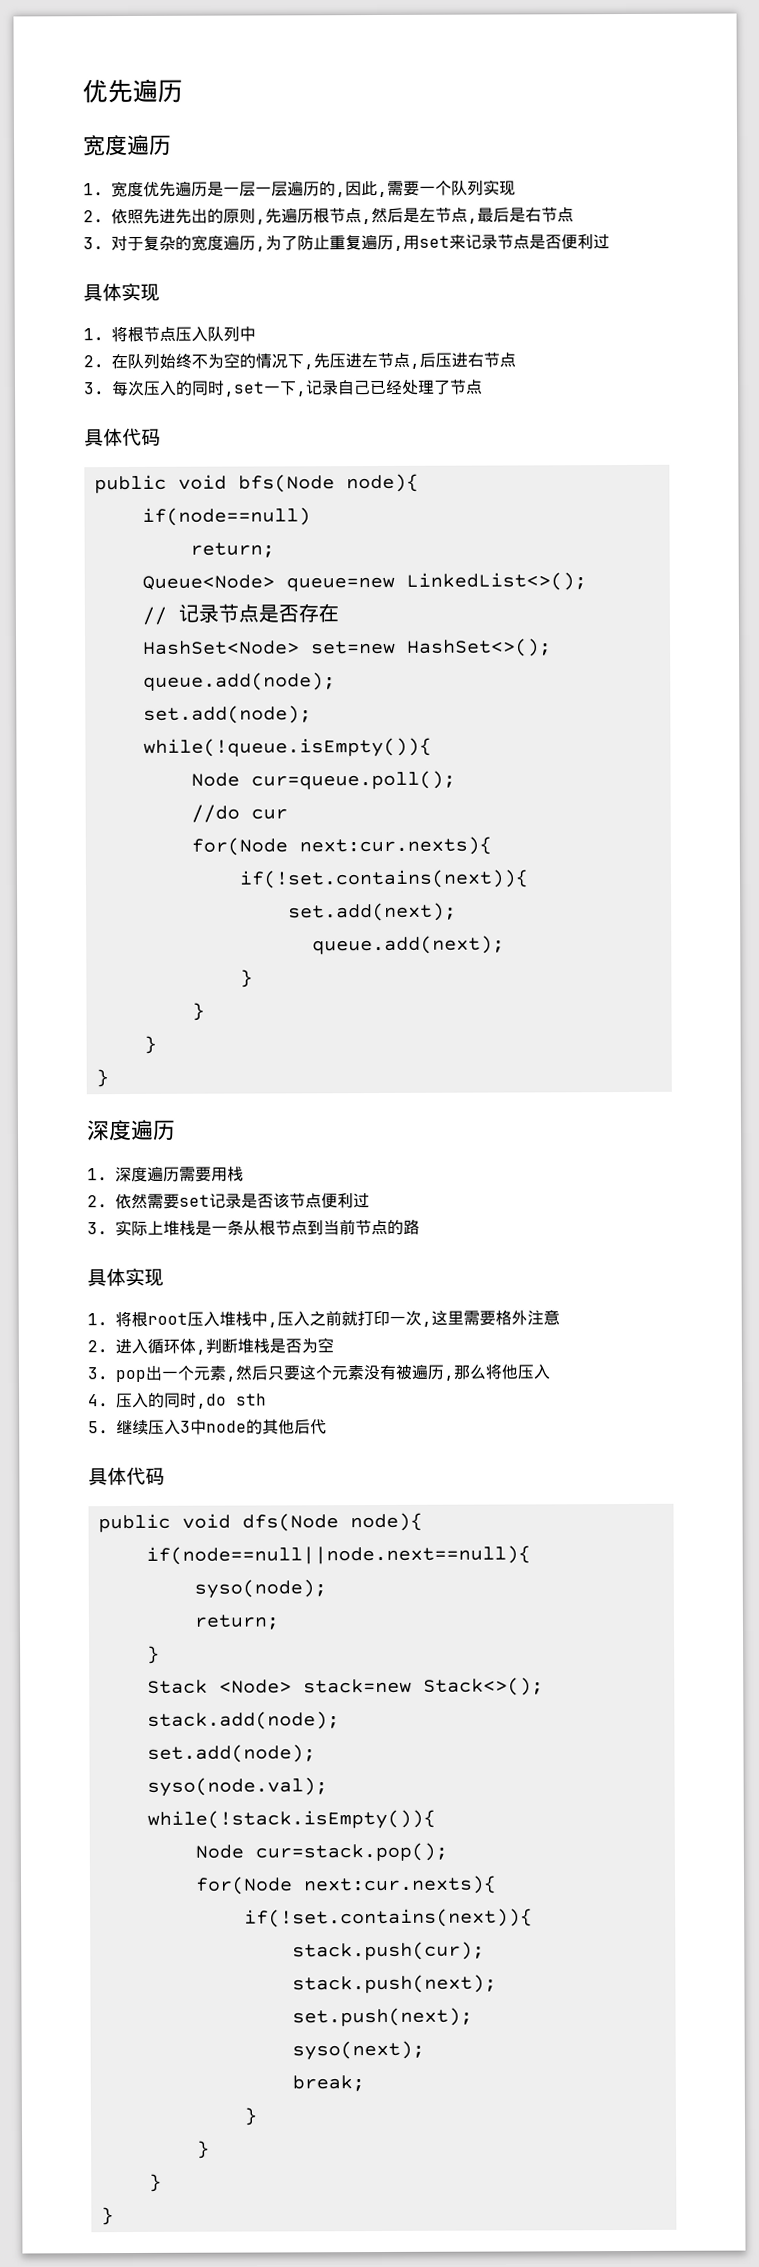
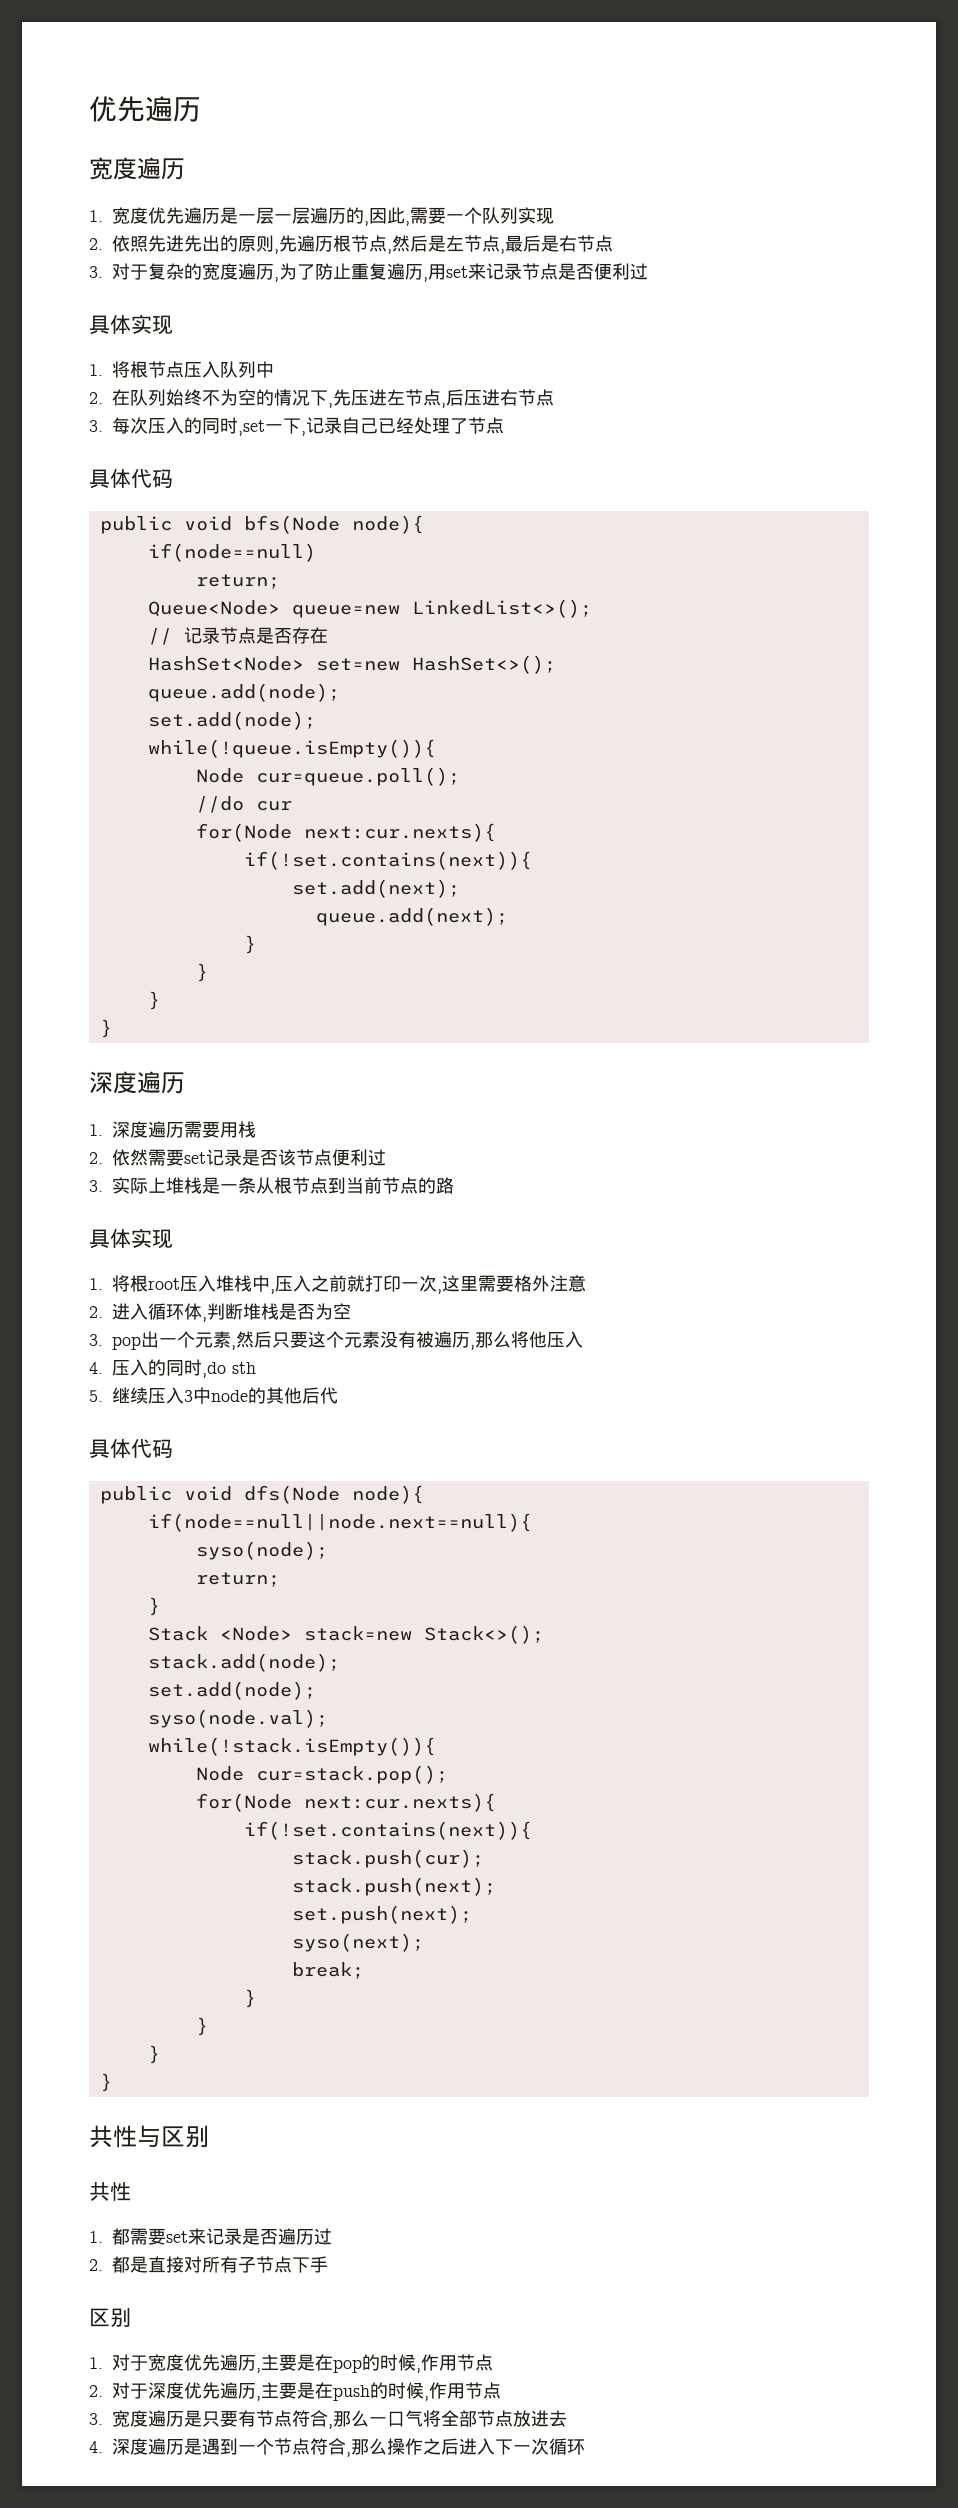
+ 共性与区别
+ 共性
+ 1.都需要set来记录是否遍历过
+ 2.都是直接对所有子节点下手
+ 区别
+ 1.对于宽度优先遍历,主要是在pop的时候,作用节点
+ 2.对于深度优先遍历,主要是在push的时候,作用节点
+ 3.宽度遍历是只要有节点符合,那么一口气将全部节点放进去
+ 4.深度遍历是遇到一个节点符合,那么操作之后进入下一次循环

